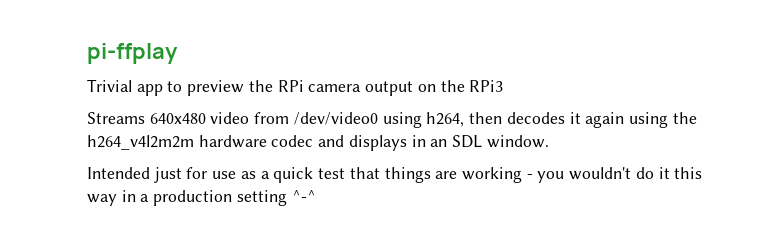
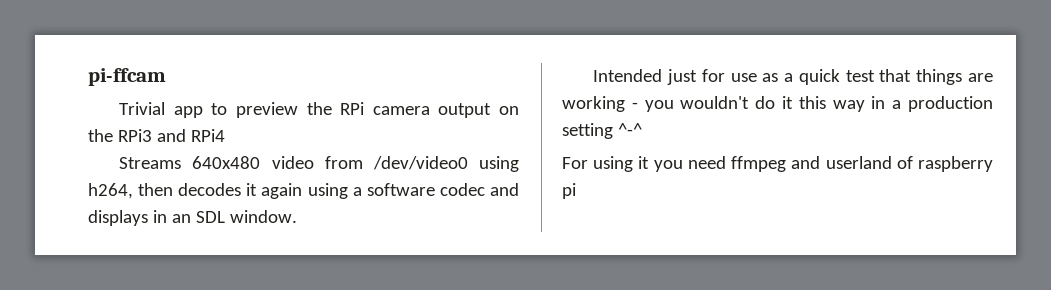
- pi-ffplay
+ pi-ffcam
- Trivial app to preview the RPi camera output on the RPi3
+ Trivial app to preview the RPi camera output on the RPi3 and RPi4
- Streams 640x480 video from /dev/video0 using h264, then decodes it again using the h264_v4l2m2m hardware codec and displays in an SDL window.
+ Streams 640x480 video from /dev/video0 using h264, then decodes it again using a software codec and displays in an SDL window.
+ For using it you need ffmpeg and userland of raspberry pi

